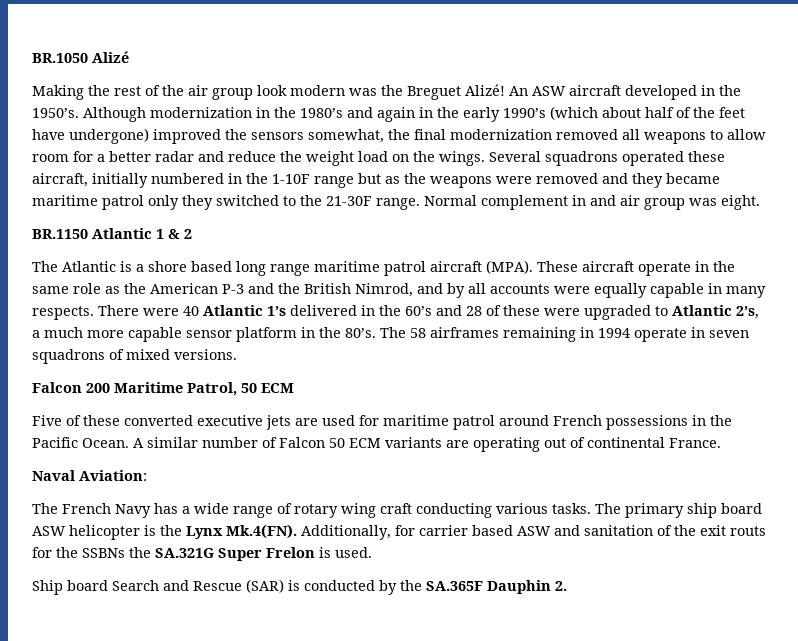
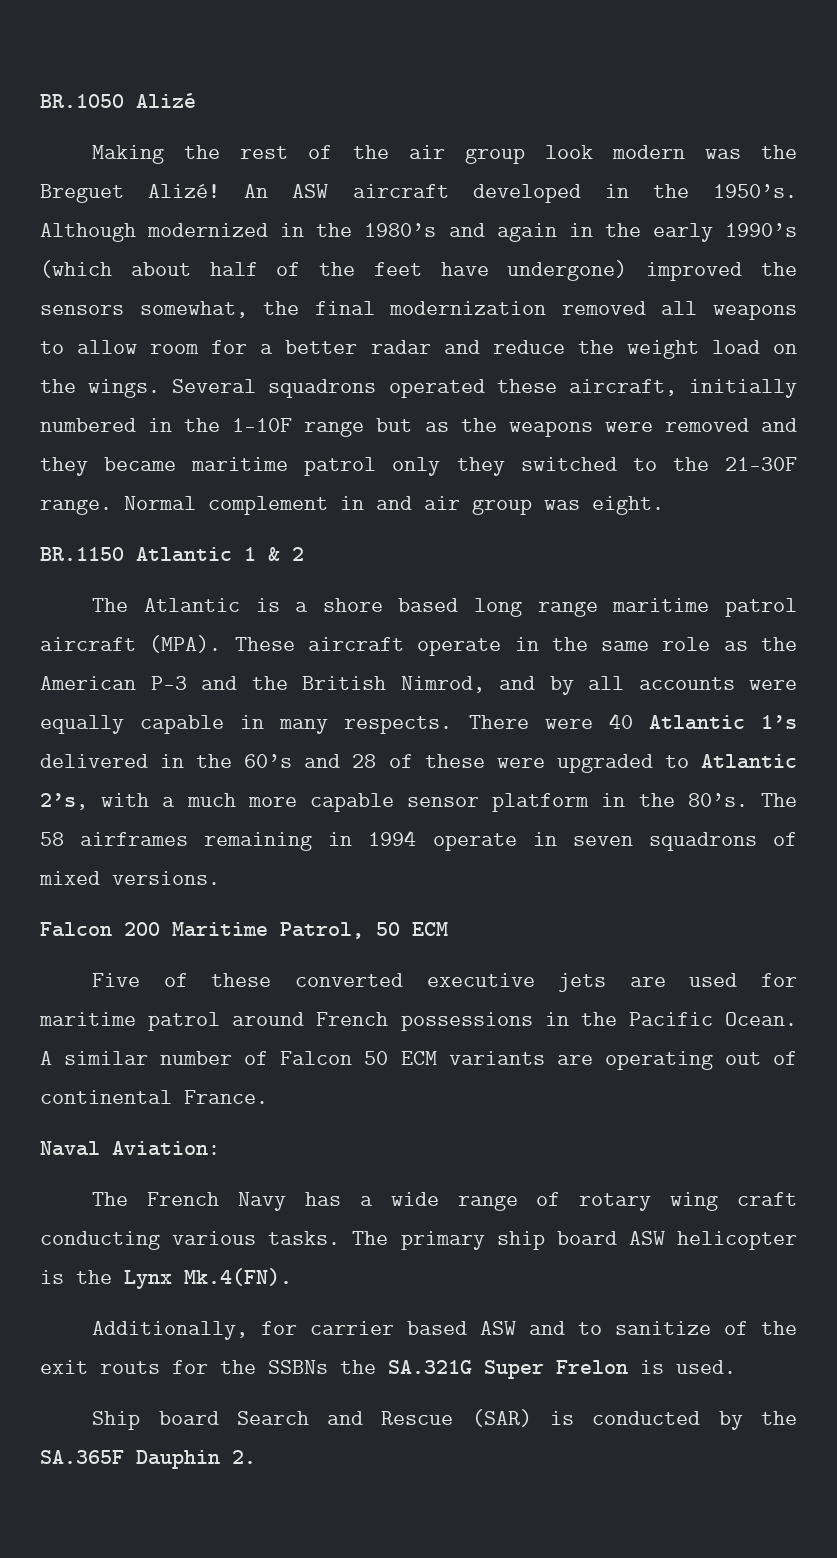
- Although modernization in the 1980’s and again in the early 1990’s (which about half of the feet have undergone) improved the sensors somewhat, the final modernization removed all weapons to allow room for a better radar and reduce the weight load on the wings.
+ Although modernized in the 1980’s and again in the early 1990’s (which about half of the feet have undergone) improved the sensors somewhat, the final modernization removed all weapons to allow room for a better radar and reduce the weight load on the wings.
- There were 40 Atlantic 1’s delivered in the 60’s and 28 of these were upgraded to Atlantic 2’s, a much more capable sensor platform in the 80’s.
+ There were 40 Atlantic 1’s delivered in the 60’s and 28 of these were upgraded to Atlantic 2’s, with a much more capable sensor platform in the 80’s.
- The primary ship board ASW helicopter is the Lynx Mk.4(FN). Additionally, for carrier based ASW and sanitation of the exit routs for the SSBNs the SA.321G Super Frelon is used.
+ The primary ship board ASW helicopter is the Lynx Mk.4(FN).
+ Additionally, for carrier based ASW and to sanitize of the exit routs for the SSBNs the SA.321G Super Frelon is used.

